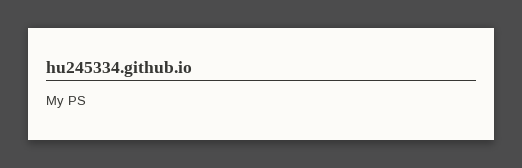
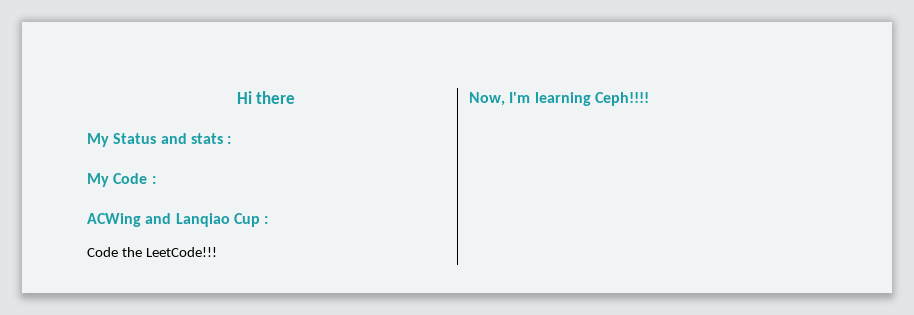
- hu245334.github.io
- My PS
+ Hi there
+ My Status and stats :
+ My Code :
+ ACWing and Lanqiao Cup :
+ Code the LeetCode!!!
+ Now, I'm learning Ceph!!!!

